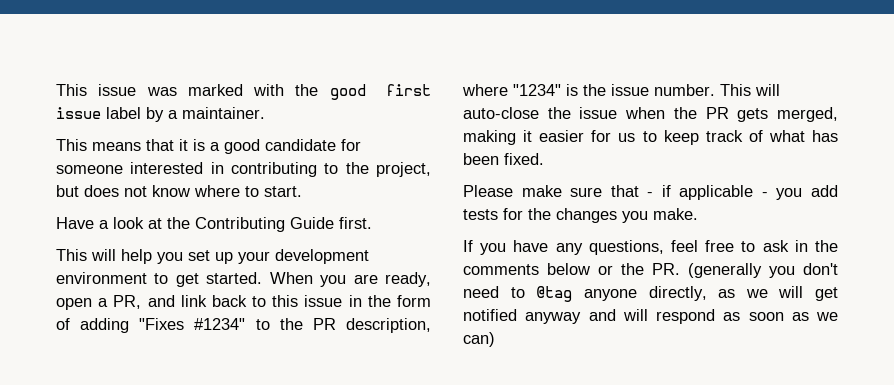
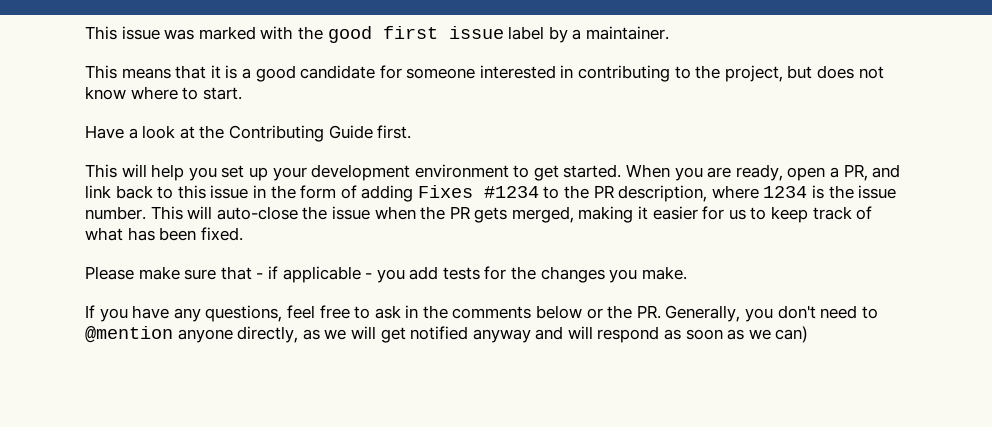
- When you are ready, open a PR, and link back to this issue in the form of adding "Fixes #1234" to the PR description, where "1234" is the issue number.
+ When you are ready, open a PR, and link back to this issue in the form of adding Fixes #1234 to the PR description, where 1234 is the issue number.
- If you have any questions, feel free to ask in the comments below or the PR. (generally you don't need to @tag anyone directly, as we will get notified anyway and will respond as soon as we can)
+ If you have any questions, feel free to ask in the comments below or the PR. Generally, you don't need to @mention anyone directly, as we will get notified anyway and will respond as soon as we can)

